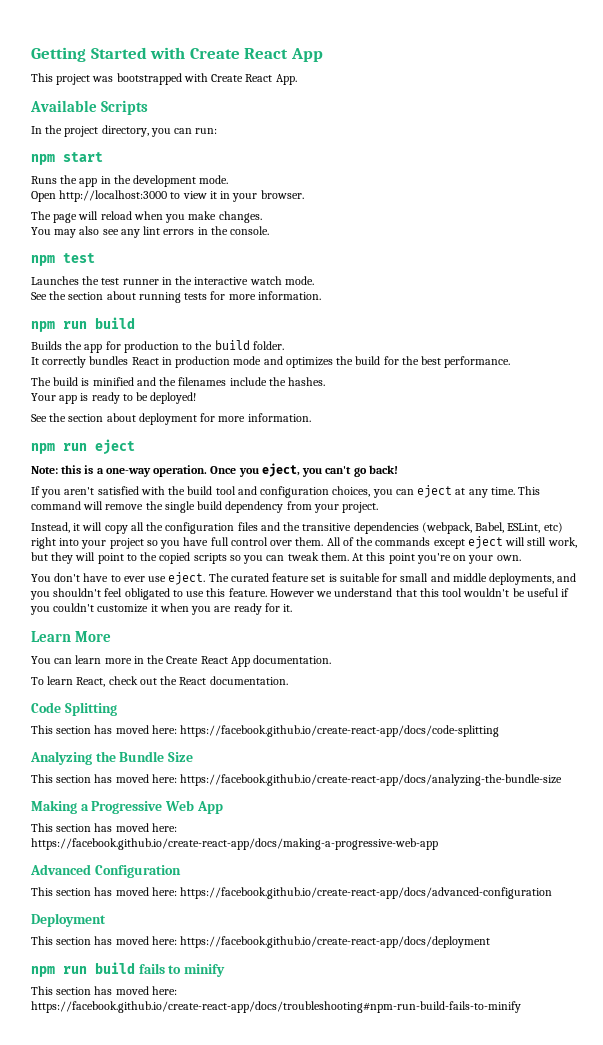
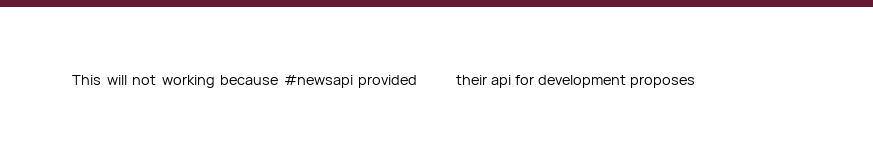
- Getting Started with Create React App
- This project was bootstrapped with Create React App.
- Available Scripts
- In the project directory, you can run:
- npm start
- Runs the app in the development mode.
- Open http://localhost:3000 to view it in your browser.
- The page will reload when you make changes.
- You may also see any lint errors in the console.
- npm test
- Launches the test runner in the interactive watch mode.
- See the section about running tests for more information.
- npm run build
- Builds the app for production to the build folder.
- It correctly bundles React in production mode and optimizes the build for the best performance.
- The build is minified and the filenames include the hashes.
- Your app is ready to be deployed!
- See the section about deployment for more information.
- npm run eject
- Note: this is a one-way operation. Once you eject, you can't go back!
- If you aren't satisfied with the build tool and configuration choices, you can eject at any time. This command will remove the single build dependency from your project.
- Instead, it will copy all the configuration files and the transitive dependencies (webpack, Babel, ESLint, etc) right into your project so you have full control over them. All of the commands except eject will still work, but they will point to the copied scripts so you can tweak them. At this point you're on your own.
- You don't have to ever use eject. The curated feature set is suitable for small and middle deployments, and you shouldn't feel obligated to use this feature. However we understand that this tool wouldn't be useful if you couldn't customize it when you are ready for it.
- Learn More
- You can learn more in the Create React App documentation.
- To learn React, check out the React documentation.
- Code Splitting
- This section has moved here: https://facebook.github.io/create-react-app/docs/code-splitting
- Analyzing the Bundle Size
- This section has moved here: https://facebook.github.io/create-react-app/docs/analyzing-the-bundle-size
- Making a Progressive Web App
- This section has moved here: https://facebook.github.io/create-react-app/docs/making-a-progressive-web-app
- Advanced Configuration
- This section has moved here: https://facebook.github.io/create-react-app/docs/advanced-configuration
- Deployment
- This section has moved here: https://facebook.github.io/create-react-app/docs/deployment
- npm run build fails to minify
- This section has moved here: https://facebook.github.io/create-react-app/docs/troubleshooting#npm-run-build-fails-to-minify
+ This will not working because #newsapi provided their api for development proposes

